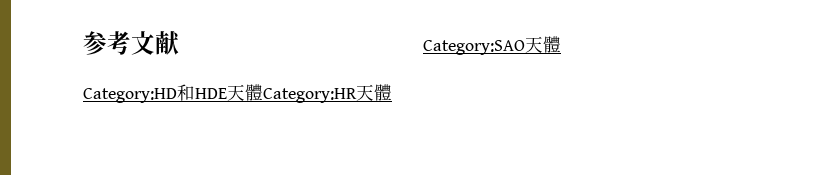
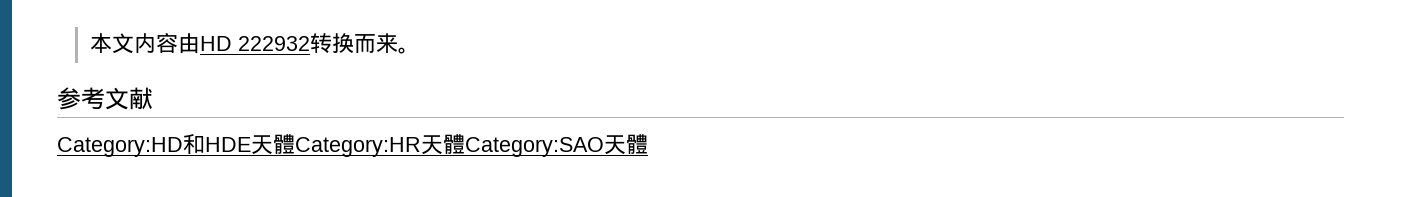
+ 本文内容由HD 222932转换而来。

